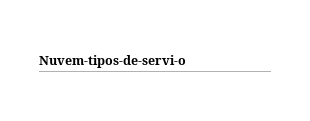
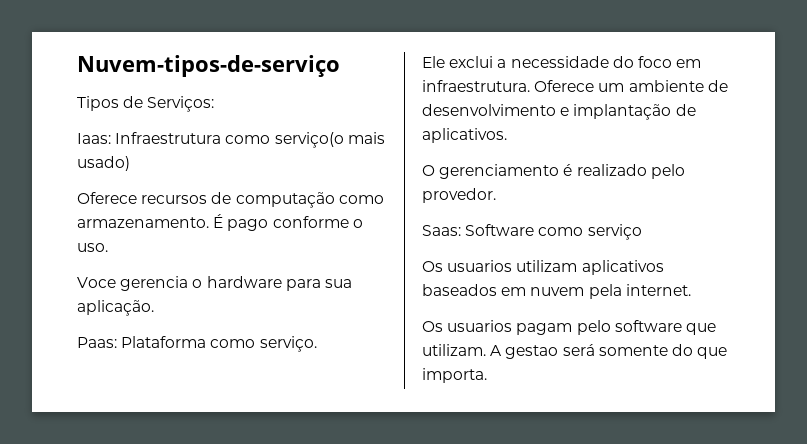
- Nuvem-tipos-de-servi-o
+ Nuvem-tipos-de-serviço
+ Tipos de Serviços:
+ Iaas: Infraestrutura como serviço(o mais usado)
+ Oferece recursos de computação como armazenamento. É pago conforme o uso.
+ Voce gerencia o hardware para sua aplicação.
+ Paas: Plataforma como serviço.
+ Ele exclui a necessidade do foco em infraestrutura. Oferece um ambiente de desenvolvimento e implantação de aplicativos.
+ O gerenciamento é realizado pelo provedor.
+ Saas: Software como serviço
+ Os usuarios utilizam aplicativos baseados em nuvem pela internet.
+ Os usuarios pagam pelo software que utilizam. A gestao será somente do que importa.

